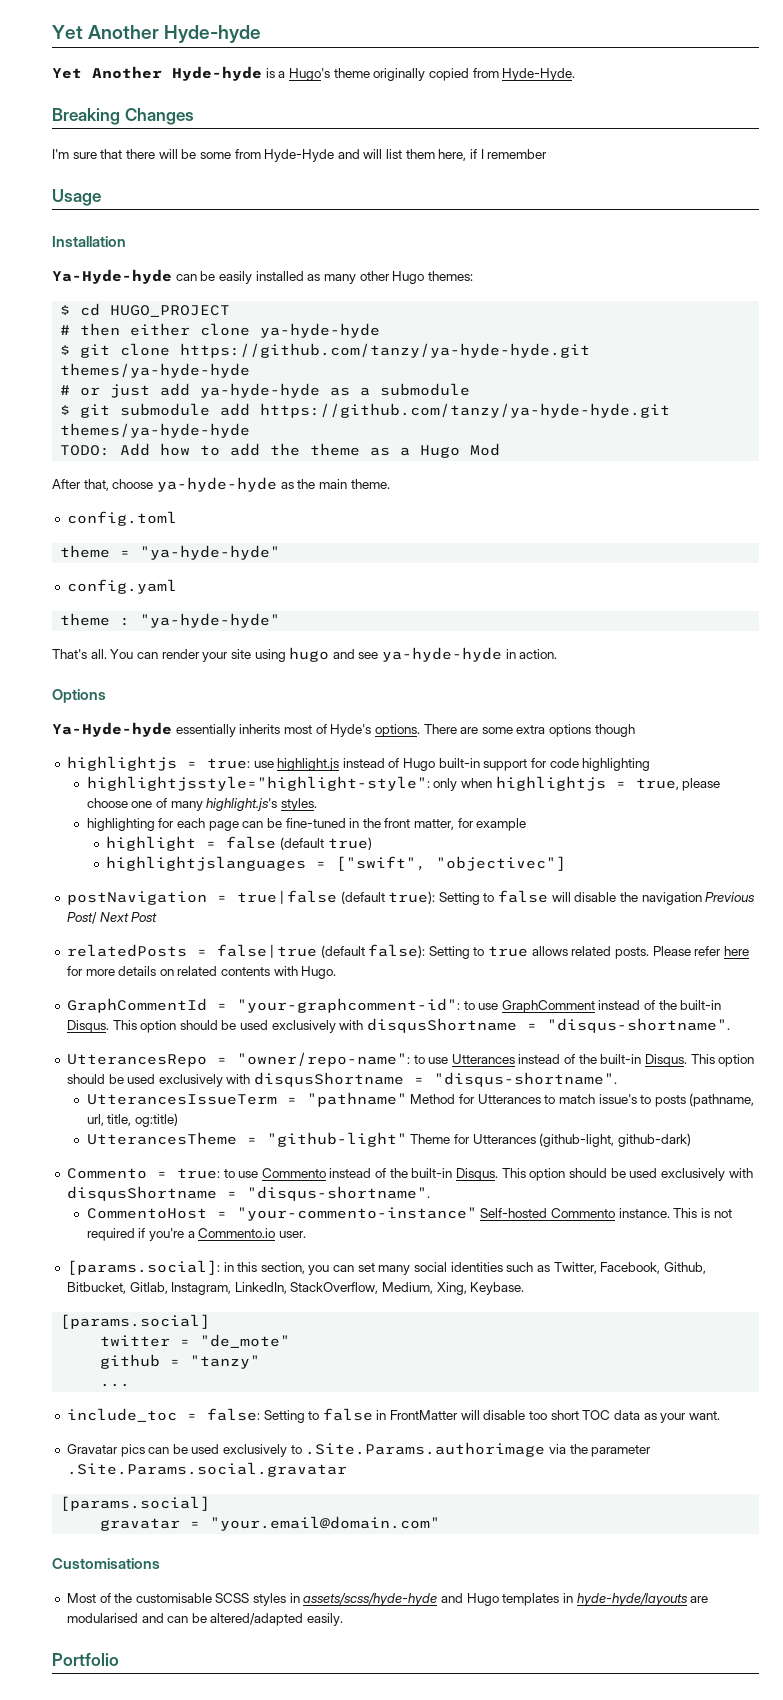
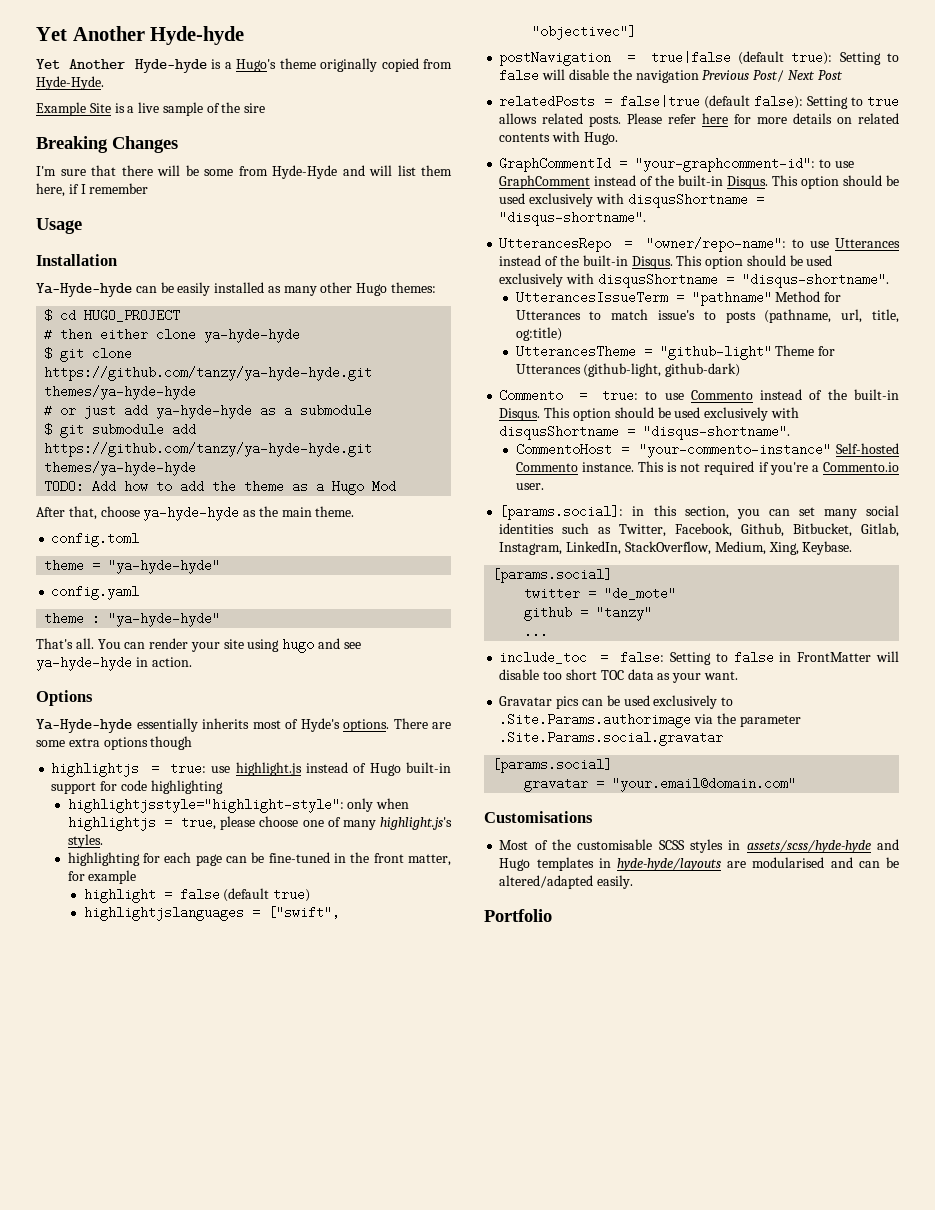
+ Example Site is a live sample of the sire

